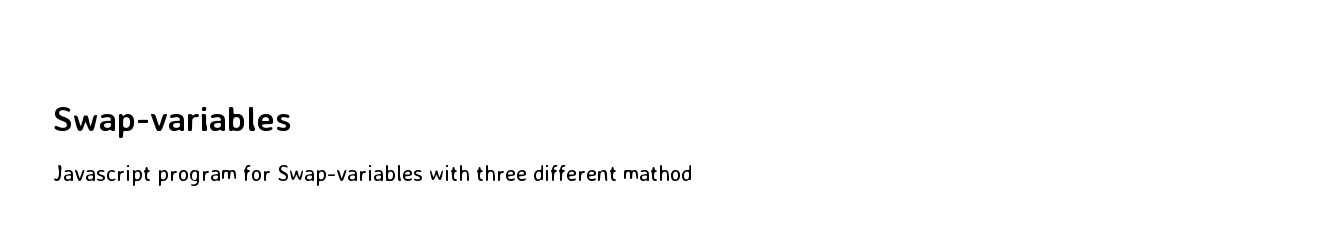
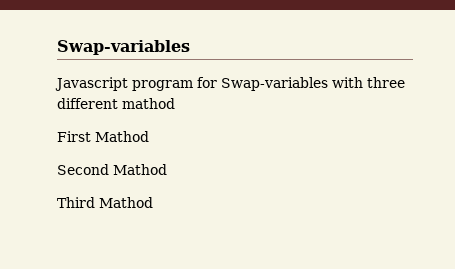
+ First Mathod
+ Second Mathod
+ Third Mathod

